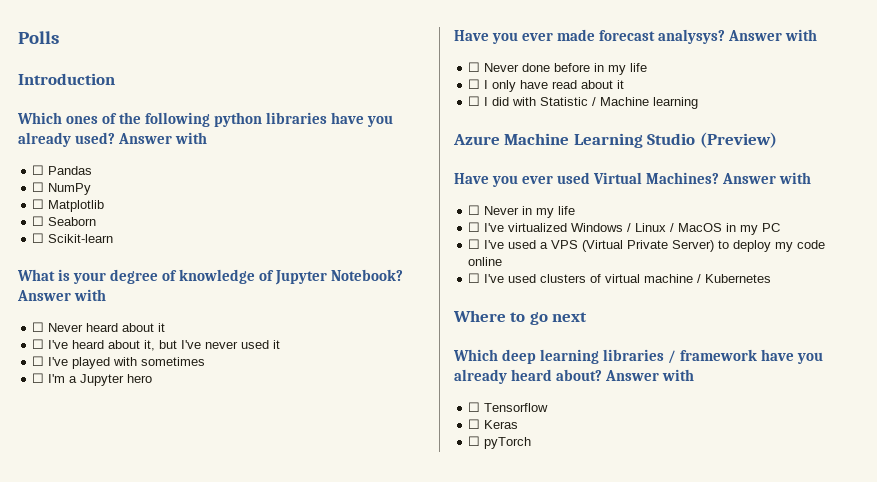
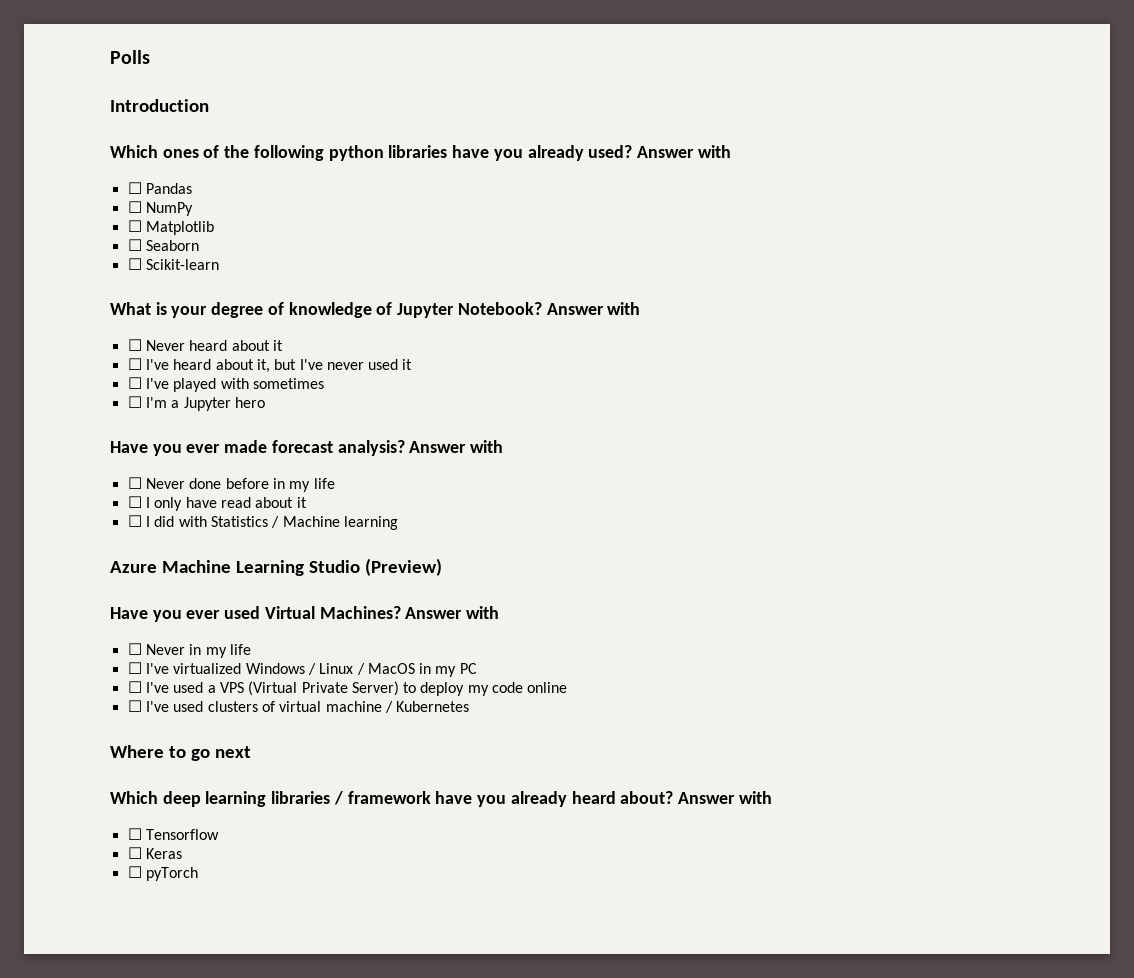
- Have you ever made forecast analysys?
+ Have you ever made forecast analysis?
- ☐ I did with Statistic / Machine learning
+ ☐ I did with Statistics / Machine learning

